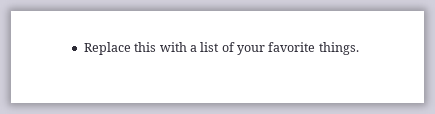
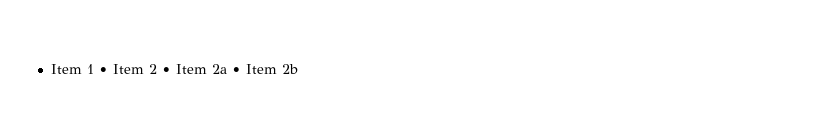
- Replace this with a list of your favorite things.
+ Item 1 • Item 2 • Item 2a • Item 2b

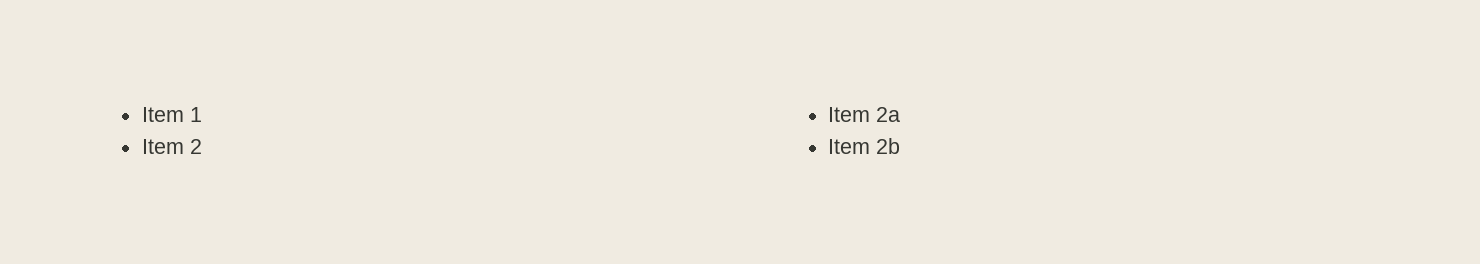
- Item 1 • Item 2 • Item 2a • Item 2b
+ Item 1
+ Item 2
+ Item 2a
+ Item 2b

